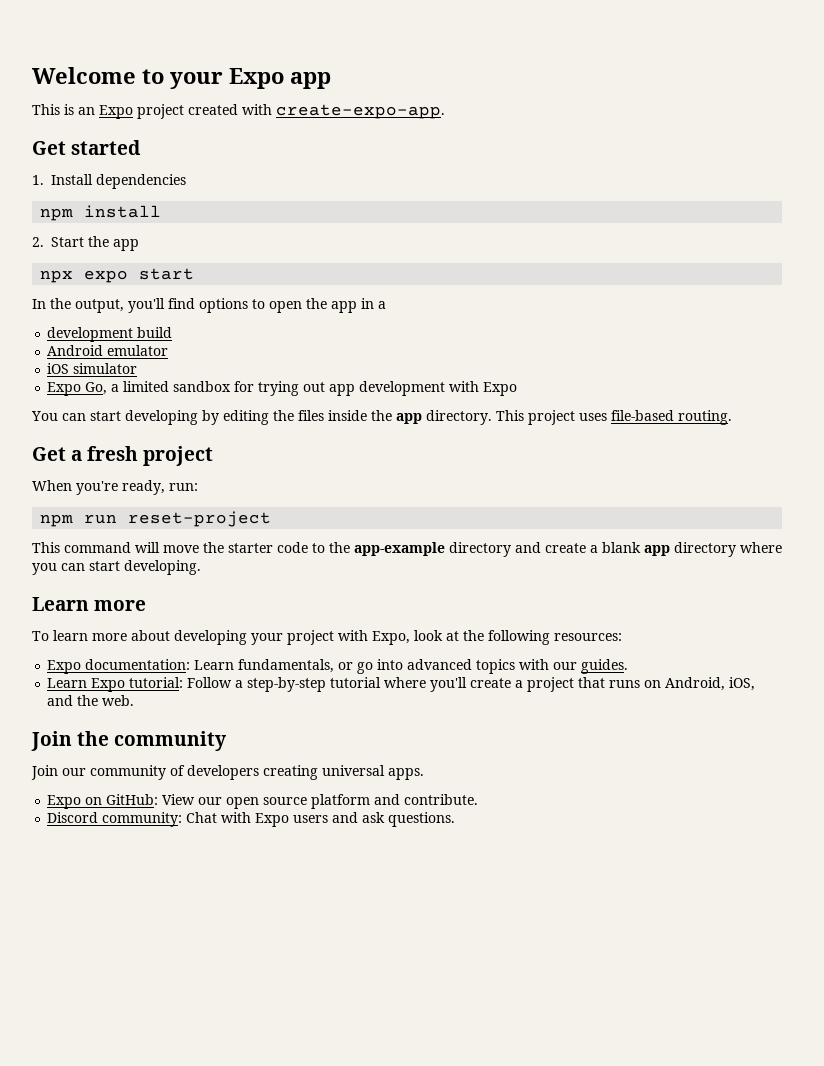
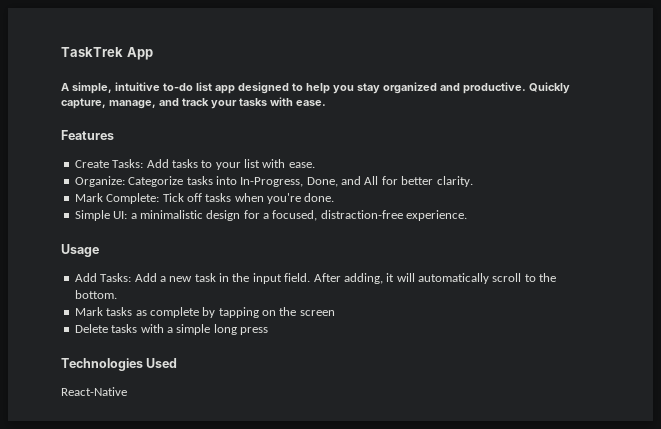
- Welcome to your Expo app
- This is an Expo project created with create-expo-app.
- Get started
- 1. Install dependencies
- npm install
- 2. Start the app
- npx expo start
- In the output, you'll find options to open the app in a
- development build
- Android emulator
- iOS simulator
- Expo Go, a limited sandbox for trying out app development with Expo
- You can start developing by editing the files inside the app directory. This project uses file-based routing.
- Get a fresh project
- When you're ready, run:
- npm run reset-project
- This command will move the starter code to the app-example directory and create a blank app directory where you can start developing.
- Learn more
- To learn more about developing your project with Expo, look at the following resources:
- Expo documentation: Learn fundamentals, or go into advanced topics with our guides.
- Learn Expo tutorial: Follow a step-by-step tutorial where you'll create a project that runs on Android, iOS, and the web.
- Join the community
- Join our community of developers creating universal apps.
- Expo on GitHub: View our open source platform and contribute.
- Discord community: Chat with Expo users and ask questions.
+ TaskTrek App
+ A simple, intuitive to-do list app designed to help you stay organized and productive. Quickly capture, manage, and track your tasks with ease.
+ Features
+ Create Tasks: Add tasks to your list with ease.
+ Organize: Categorize tasks into In-Progress, Done, and All for better clarity.
+ Mark Complete: Tick off tasks when you're done.
+ Simple UI: a minimalistic design for a focused, distraction-free experience.
+ Usage
+ Add Tasks: Add a new task in the input field. After adding, it will automatically scroll to the bottom.
+ Mark tasks as complete by tapping on the screen
+ Delete tasks with a simple long press
+ Technologies Used
+ React-Native

